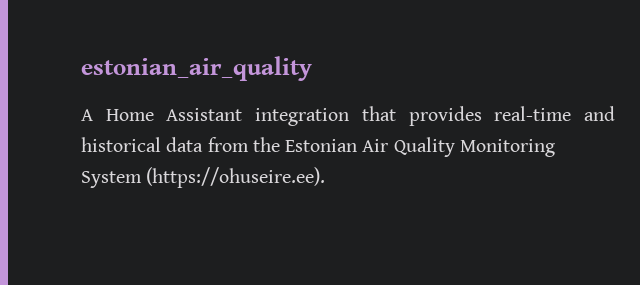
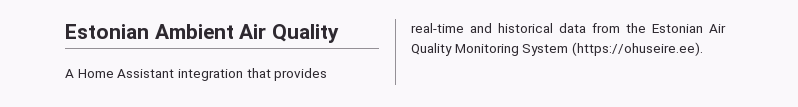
- estonian_air_quality
+ Estonian Ambient Air Quality

